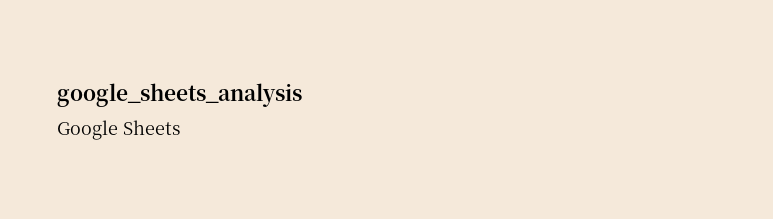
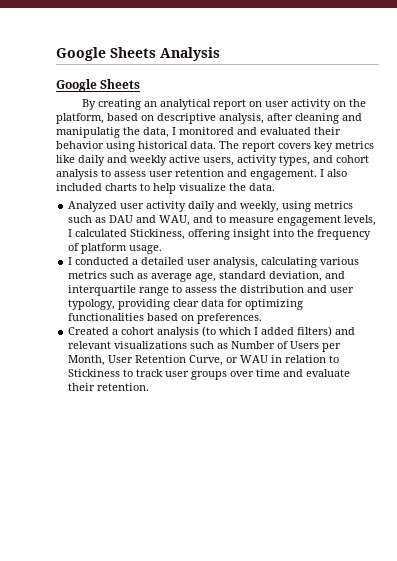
- google_sheets_analysis
+ Google Sheets Analysis
  Google Sheets
+ By creating an analytical report on user activity on the platform, based on descriptive analysis, after cleaning and manipulatig the data, I monitored and evaluated their behavior using historical data. The report covers key metrics like daily and weekly active users, activity types, and cohort analysis to assess user retention and engagement. I also included charts to help visualize the data.
+ Analyzed user activity daily and weekly, using metrics such as DAU and WAU, and to measure engagement levels, I calculated Stickiness, offering insight into the frequency of platform usage.
+ I conducted a detailed user analysis, calculating various metrics such as average age, standard deviation, and interquartile range to assess the distribution and user typology, providing clear data for optimizing functionalities based on preferences.
+ Created a cohort analysis (to which I added filters) and relevant visualizations such as Number of Users per Month, User Retention Curve, or WAU in relation to Stickiness to track user groups over time and evaluate their retention.

